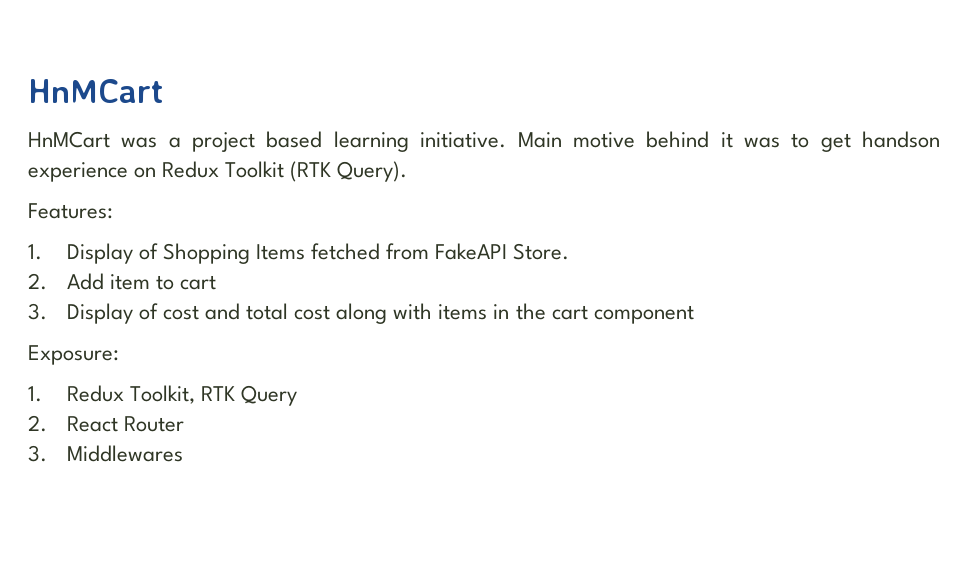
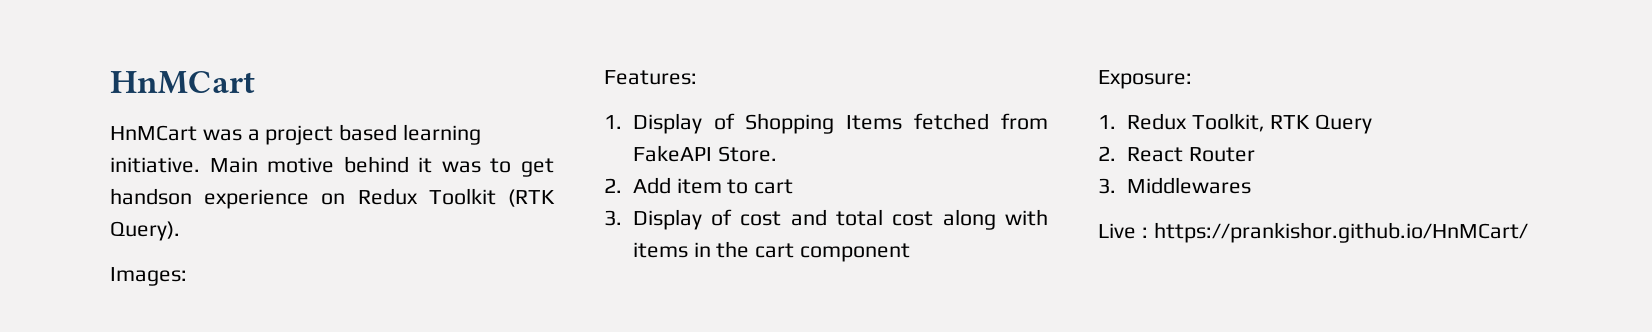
+ Images:
+ Live : https://prankishor.github.io/HnMCart/

